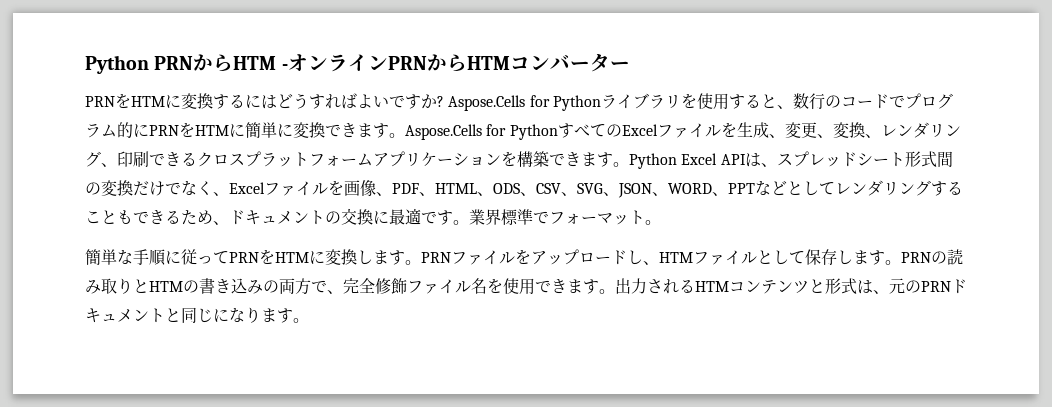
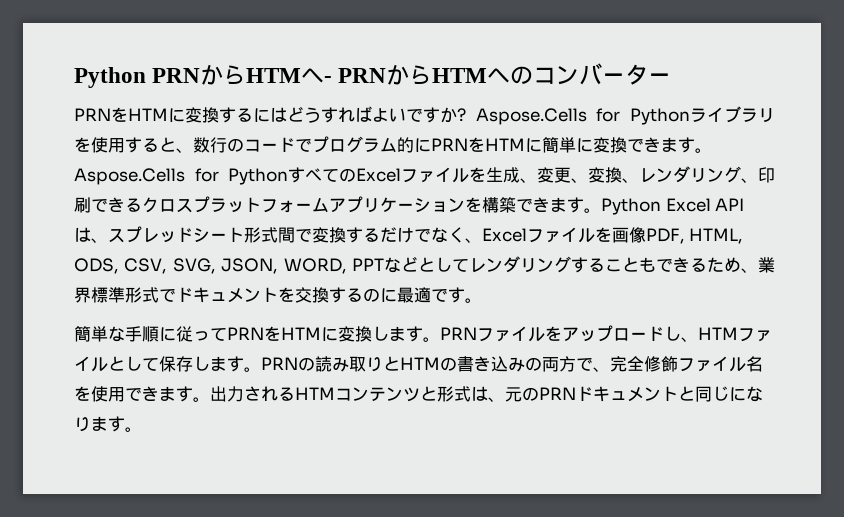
- Python PRNからHTM -オンラインPRNからHTMコンバーター
+ Python PRNからHTMへ- PRNからHTMへのコンバーター
- Python Excel APIは、スプレッドシート形式間の変換だけでなく、Excelファイルを画像、PDF、HTML、ODS、CSV、SVG、JSON、WORD、PPTなどとしてレンダリングすることもできるため、ドキュメントの交換に最適です。業界標準でフォーマット。
+ Python Excel APIは、スプレッドシート形式間で変換するだけでなく、Excelファイルを画像PDF, HTML, ODS, CSV, SVG, JSON, WORD, PPTなどとしてレンダリングすることもできるため、業界標準形式でドキュメントを交換するのに最適です。

